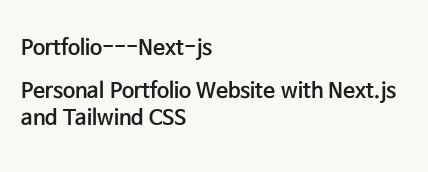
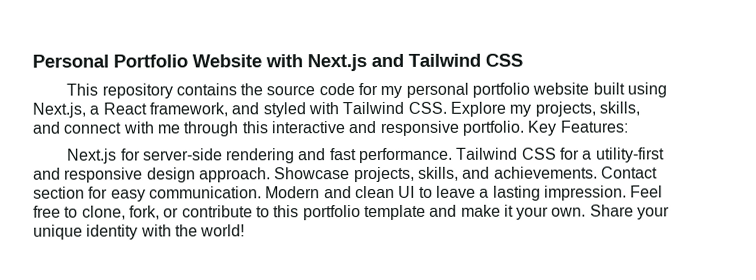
- Portfolio---Next-js
+ This repository contains the source code for my personal portfolio website built using Next.js, a React framework, and styled with Tailwind CSS. Explore my projects, skills, and connect with me through this interactive and responsive portfolio. Key Features:
+ Next.js for server-side rendering and fast performance. Tailwind CSS for a utility-first and responsive design approach. Showcase projects, skills, and achievements. Contact section for easy communication. Modern and clean UI to leave a lasting impression. Feel free to clone, fork, or contribute to this portfolio template and make it your own. Share your unique identity with the world!

